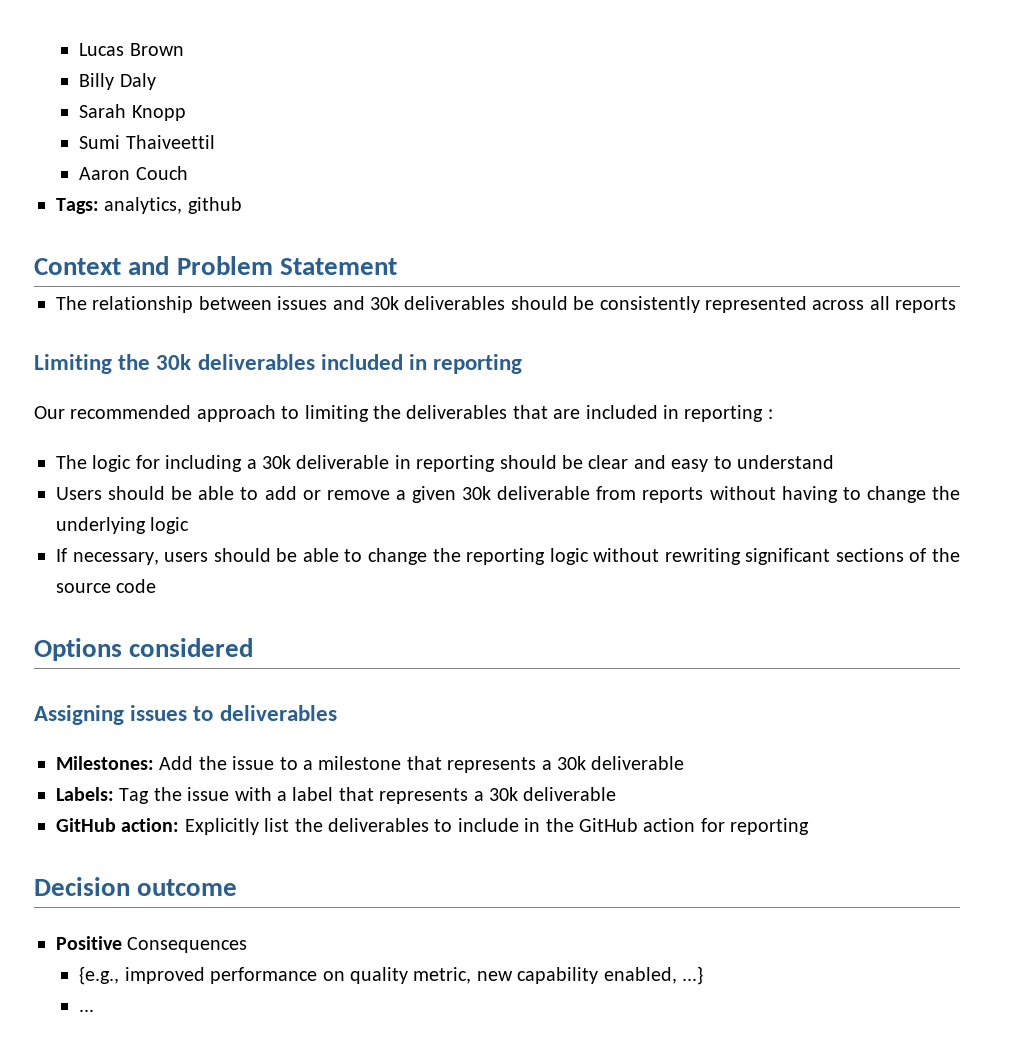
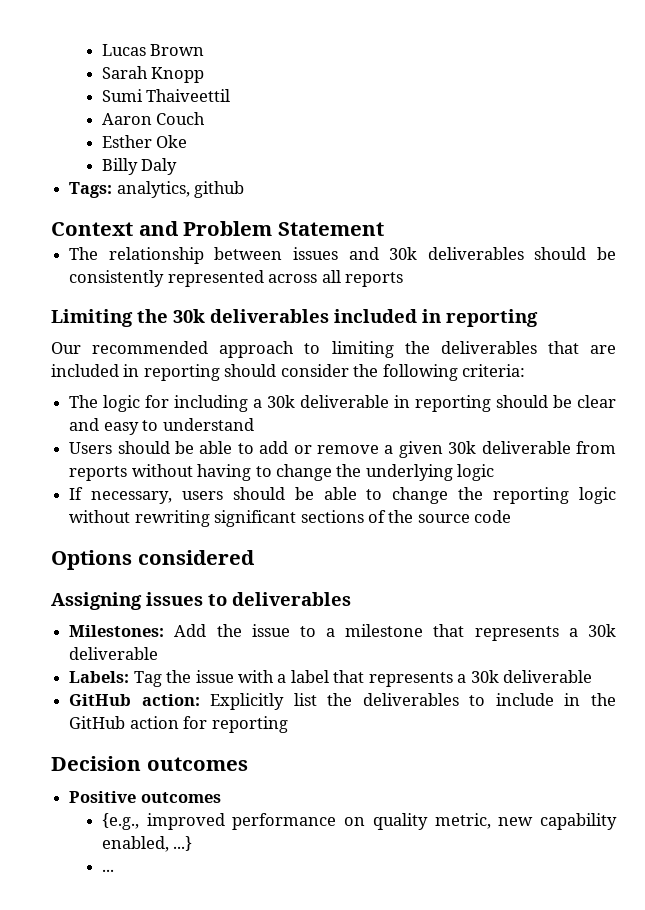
- Billy Daly
+ Esther Oke
+ Billy Daly
- Our recommended approach to limiting the deliverables that are included in reporting :
+ Our recommended approach to limiting the deliverables that are included in reporting should consider the following criteria:
- Decision outcome
+ Decision outcomes
- Positive Consequences
+ Positive outcomes

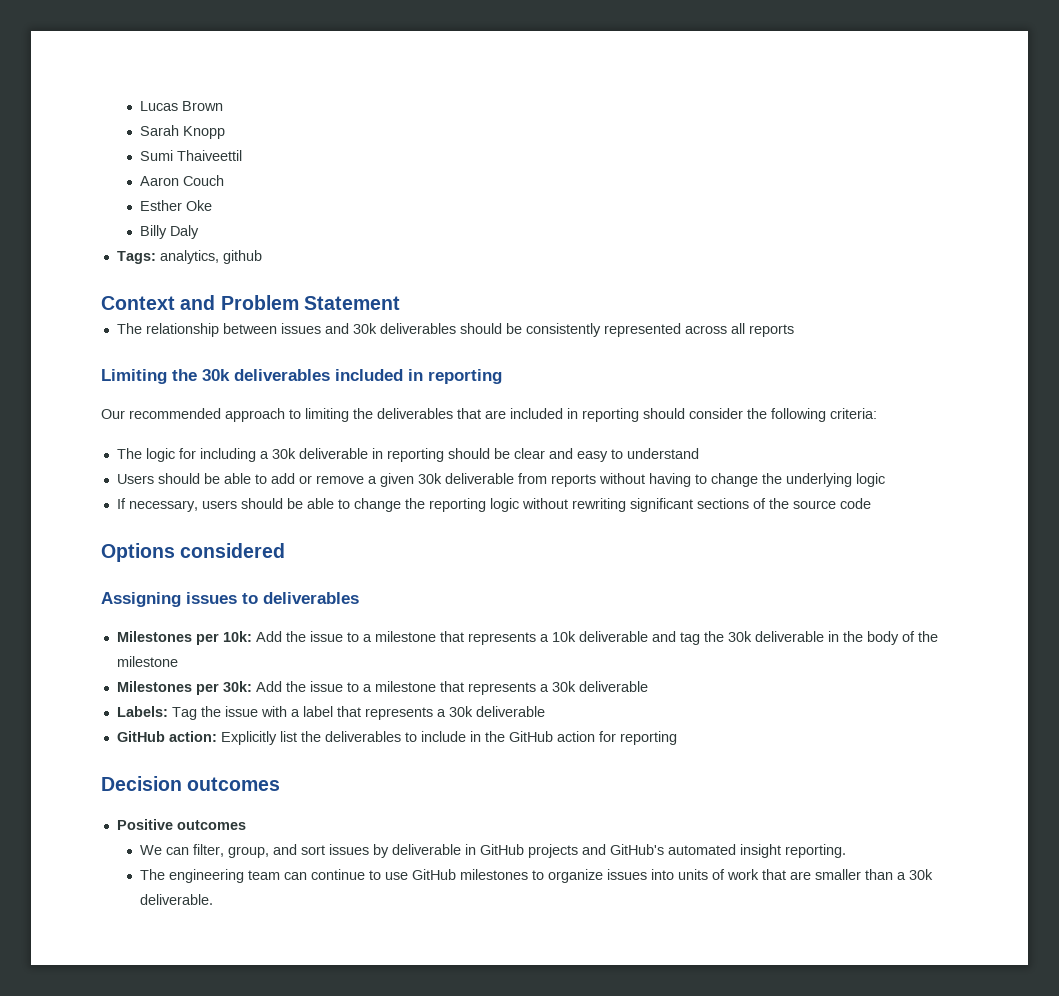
- Milestones: Add the issue to a milestone that represents a 30k deliverable
+ Milestones per 10k: Add the issue to a milestone that represents a 10k deliverable and tag the 30k deliverable in the body of the milestone
+ Milestones per 30k: Add the issue to a milestone that represents a 30k deliverable
- {e.g., improved performance on quality metric, new capability enabled, ...}
- ...
+ We can filter, group, and sort issues by deliverable in GitHub projects and GitHub's automated insight reporting.
+ The engineering team can continue to use GitHub milestones to organize issues into units of work that are smaller than a 30k deliverable.

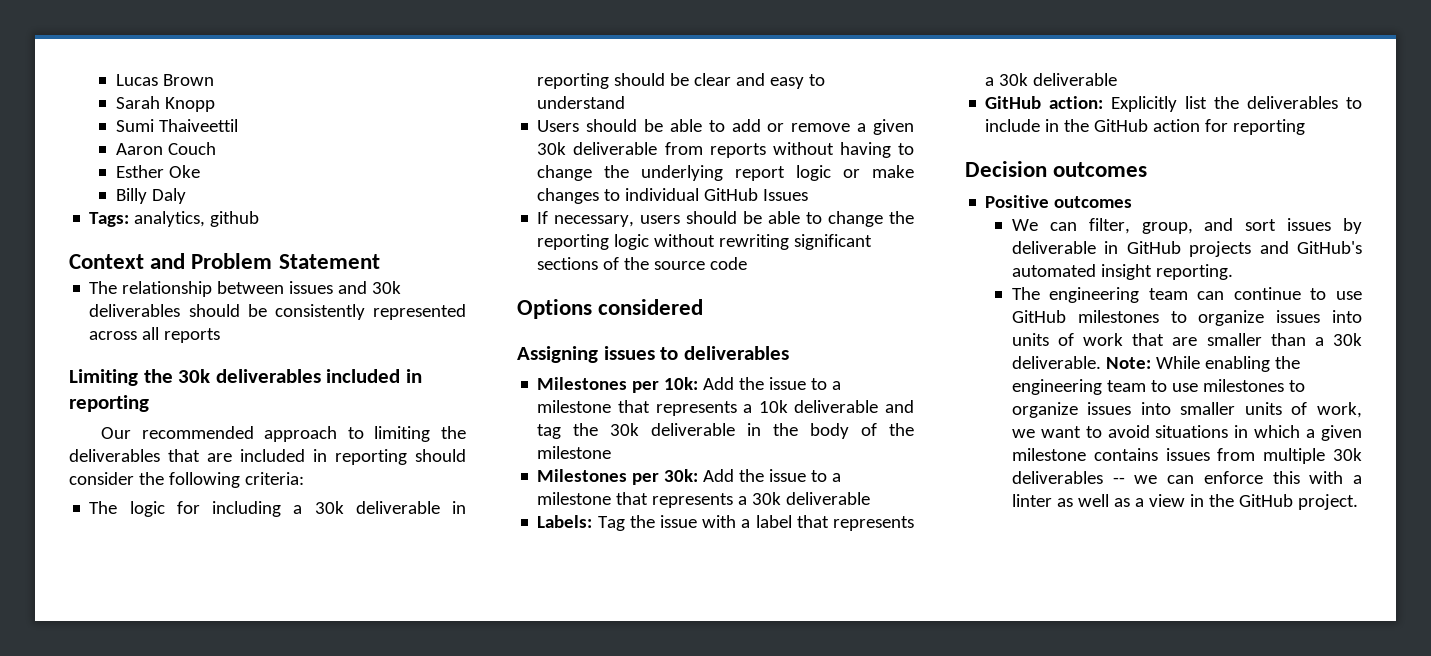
- Users should be able to add or remove a given 30k deliverable from reports without having to change the underlying logic
+ Users should be able to add or remove a given 30k deliverable from reports without having to change the underlying report logic or make changes to individual GitHub Issues
+ Note: While enabling the engineering team to use milestones to organize issues into smaller units of work, we want to avoid situations in which a given milestone contains issues from multiple 30k deliverables -- we can enforce this with a linter as well as a view in the GitHub project.

